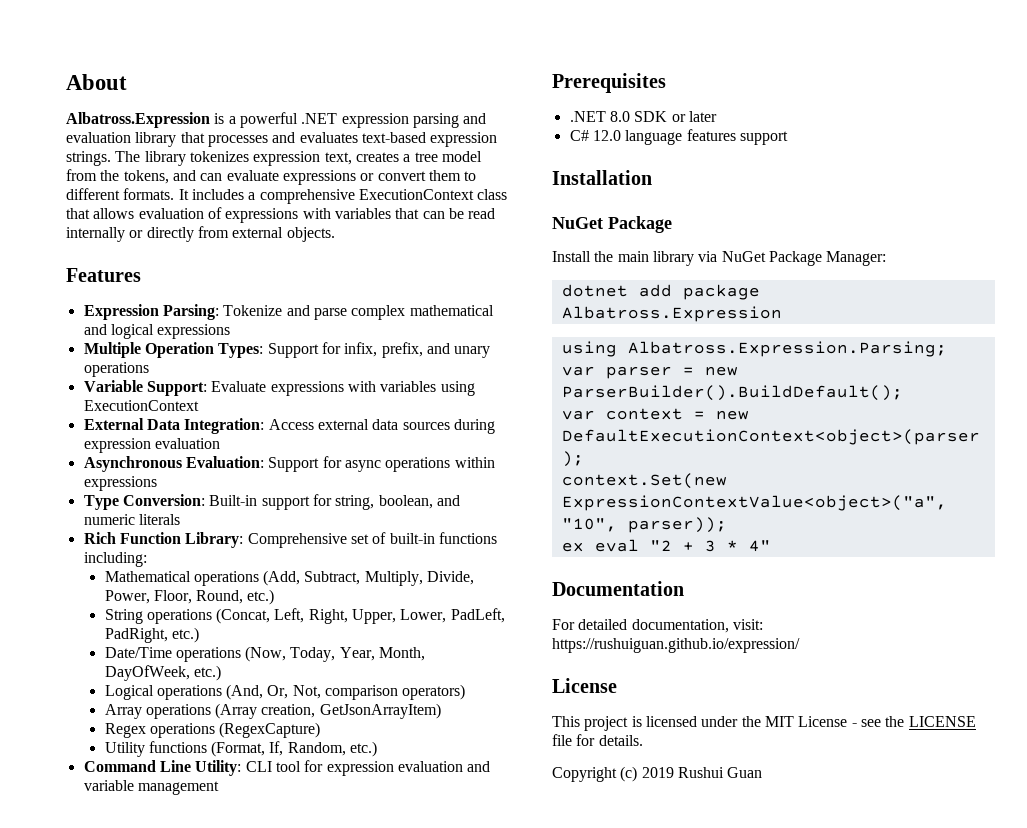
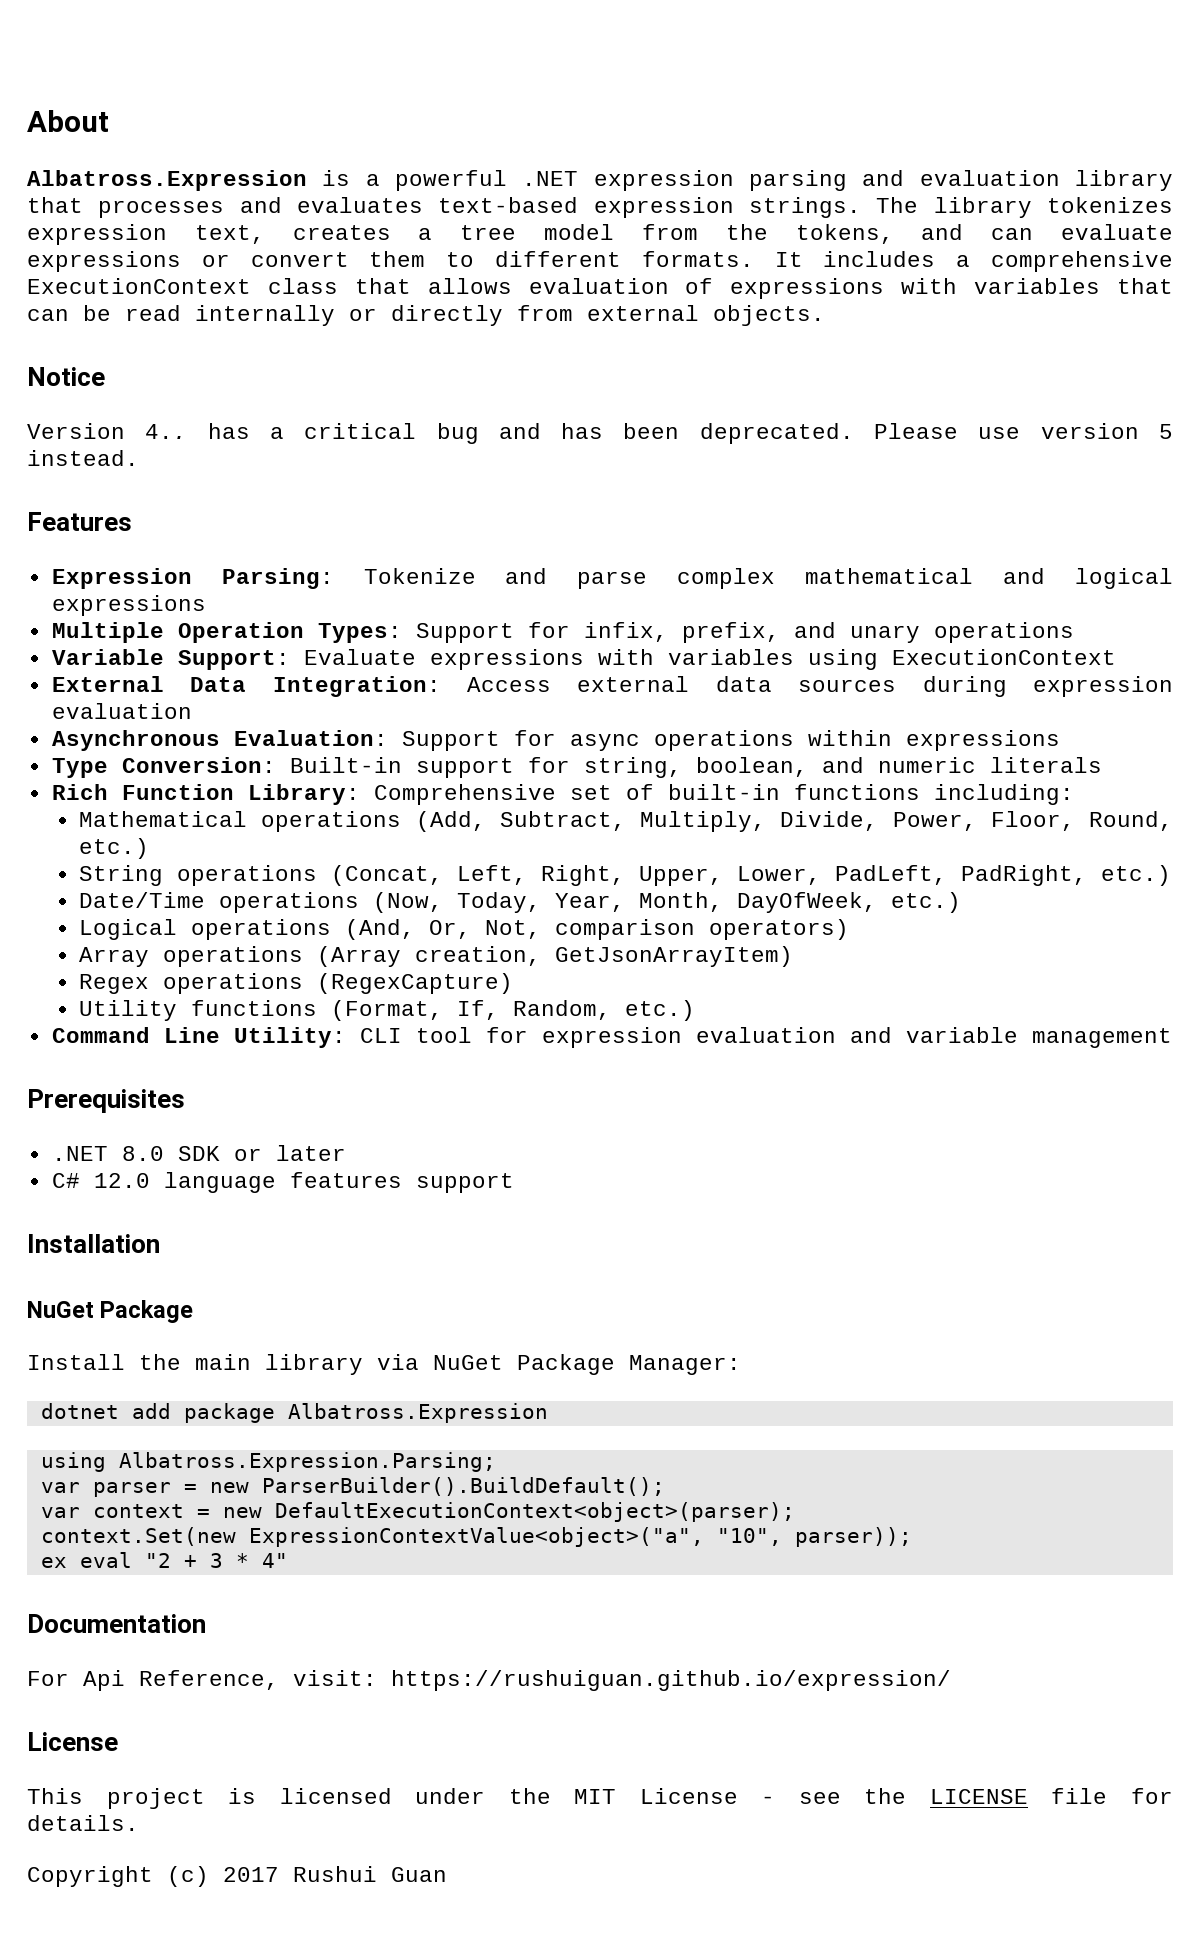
+ Notice
+ Version 4.. has a critical bug and has been deprecated. Please use version 5 instead.
- For detailed documentation, visit: https://rushuiguan.github.io/expression/
+ For Api Reference, visit: https://rushuiguan.github.io/expression/
- Copyright (c) 2019 Rushui Guan
+ Copyright (c) 2017 Rushui Guan

